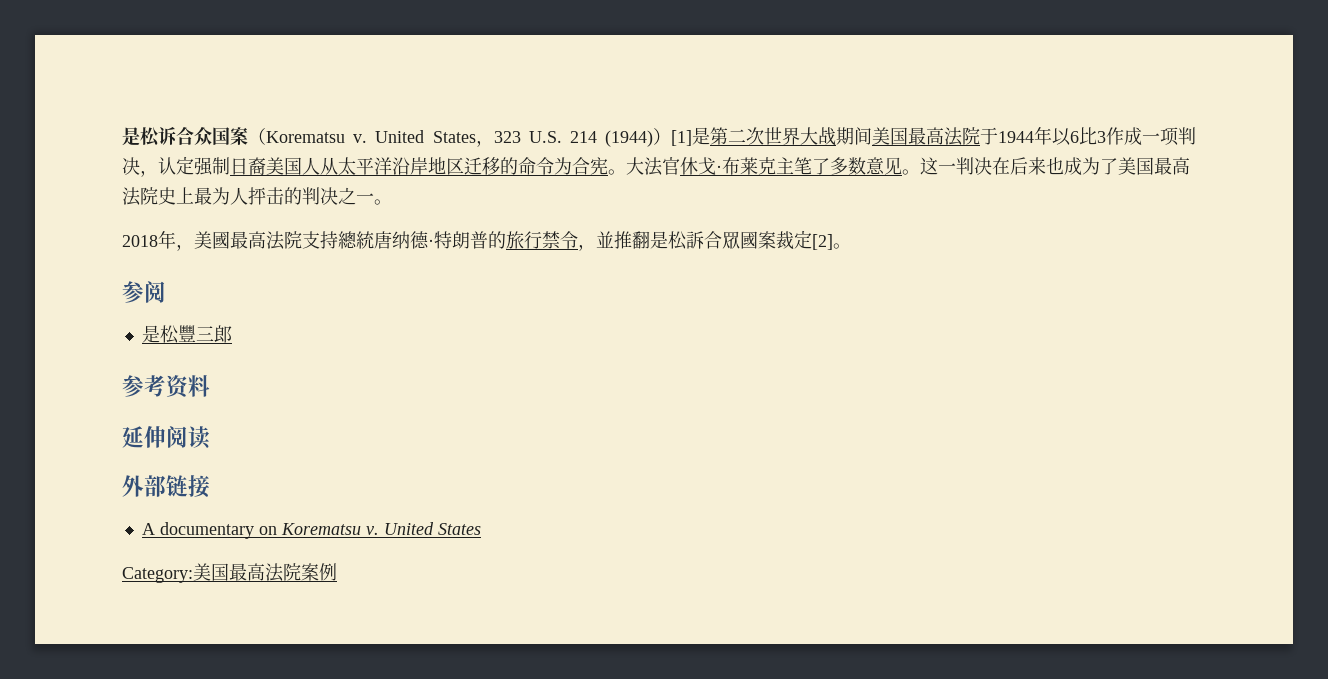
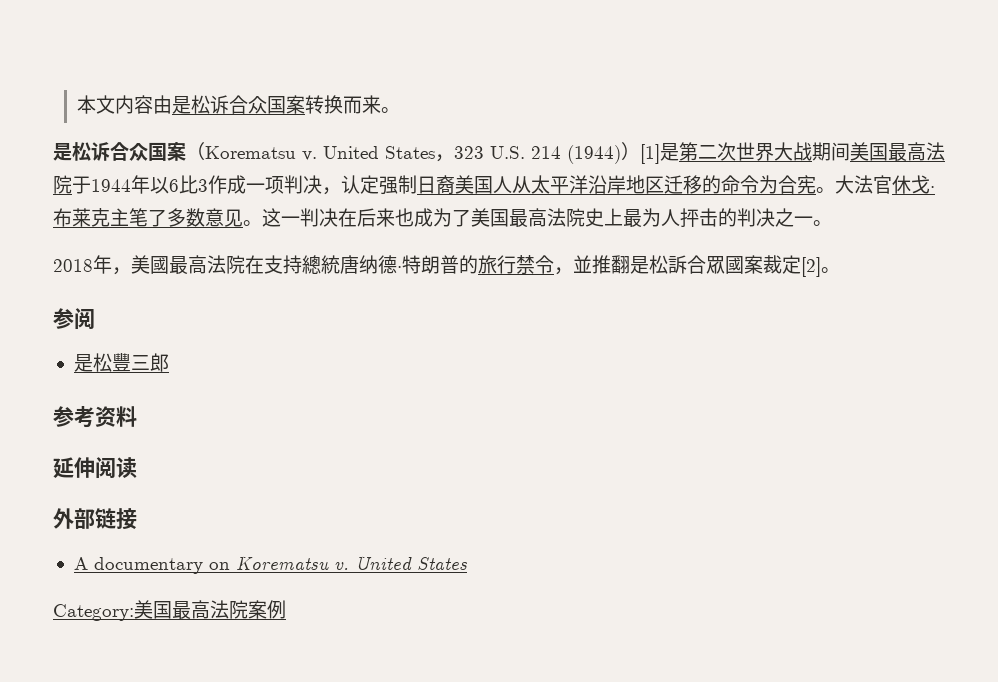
+ 本文内容由是松诉合众国案转换而来。
- 2018年，美國最高法院支持總統唐纳德·特朗普的旅行禁令，並推翻是松訴合眾國案裁定[2]。
+ 2018年，美國最高法院在支持總統唐纳德·特朗普的旅行禁令，並推翻是松訴合眾國案裁定[2]。

